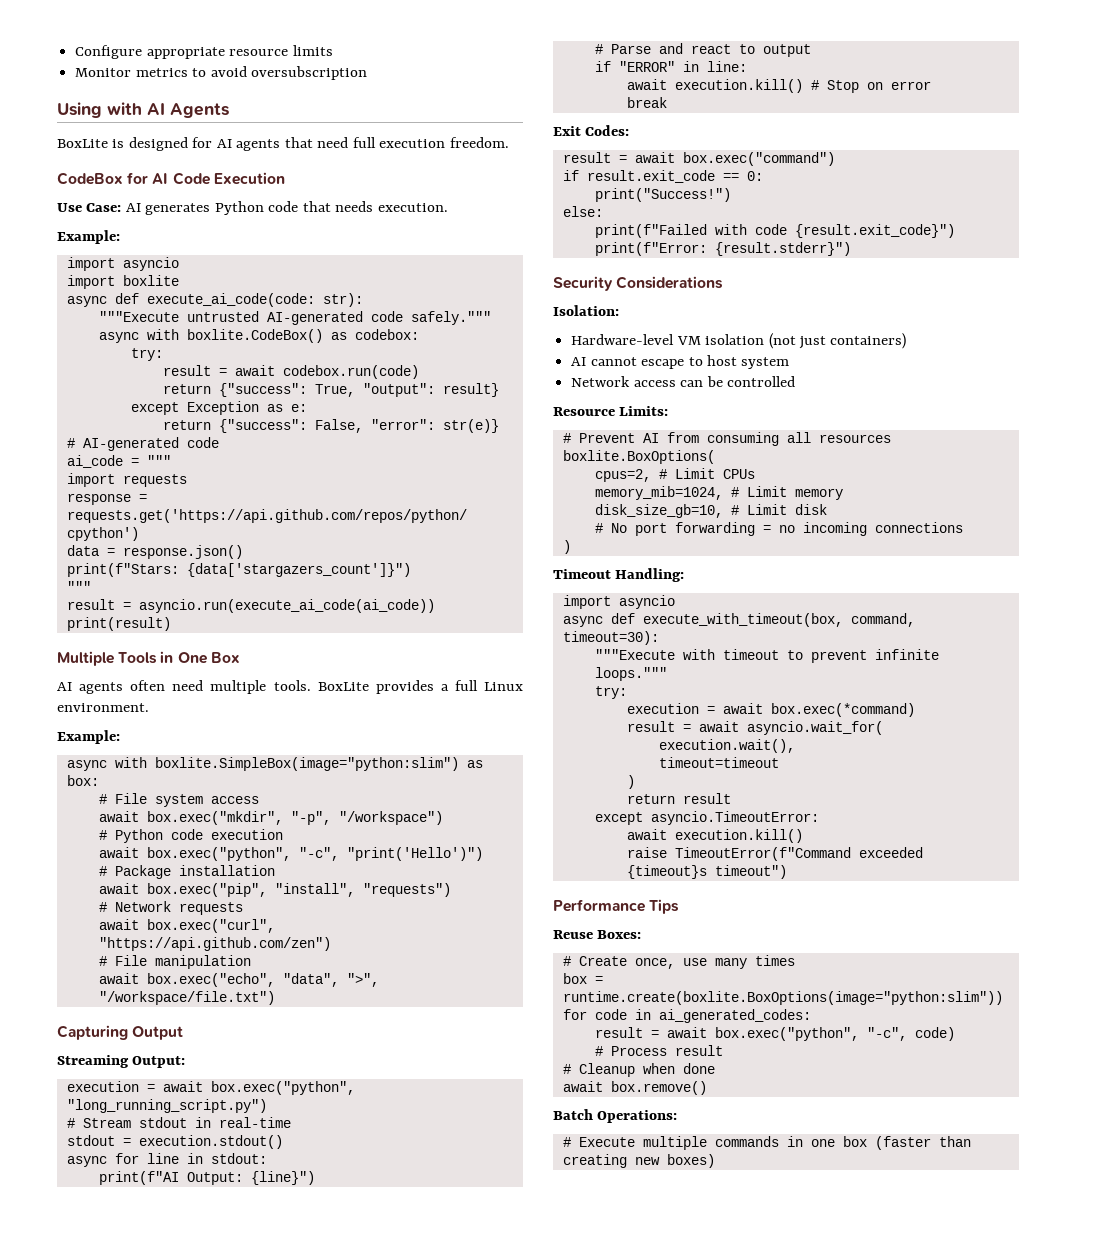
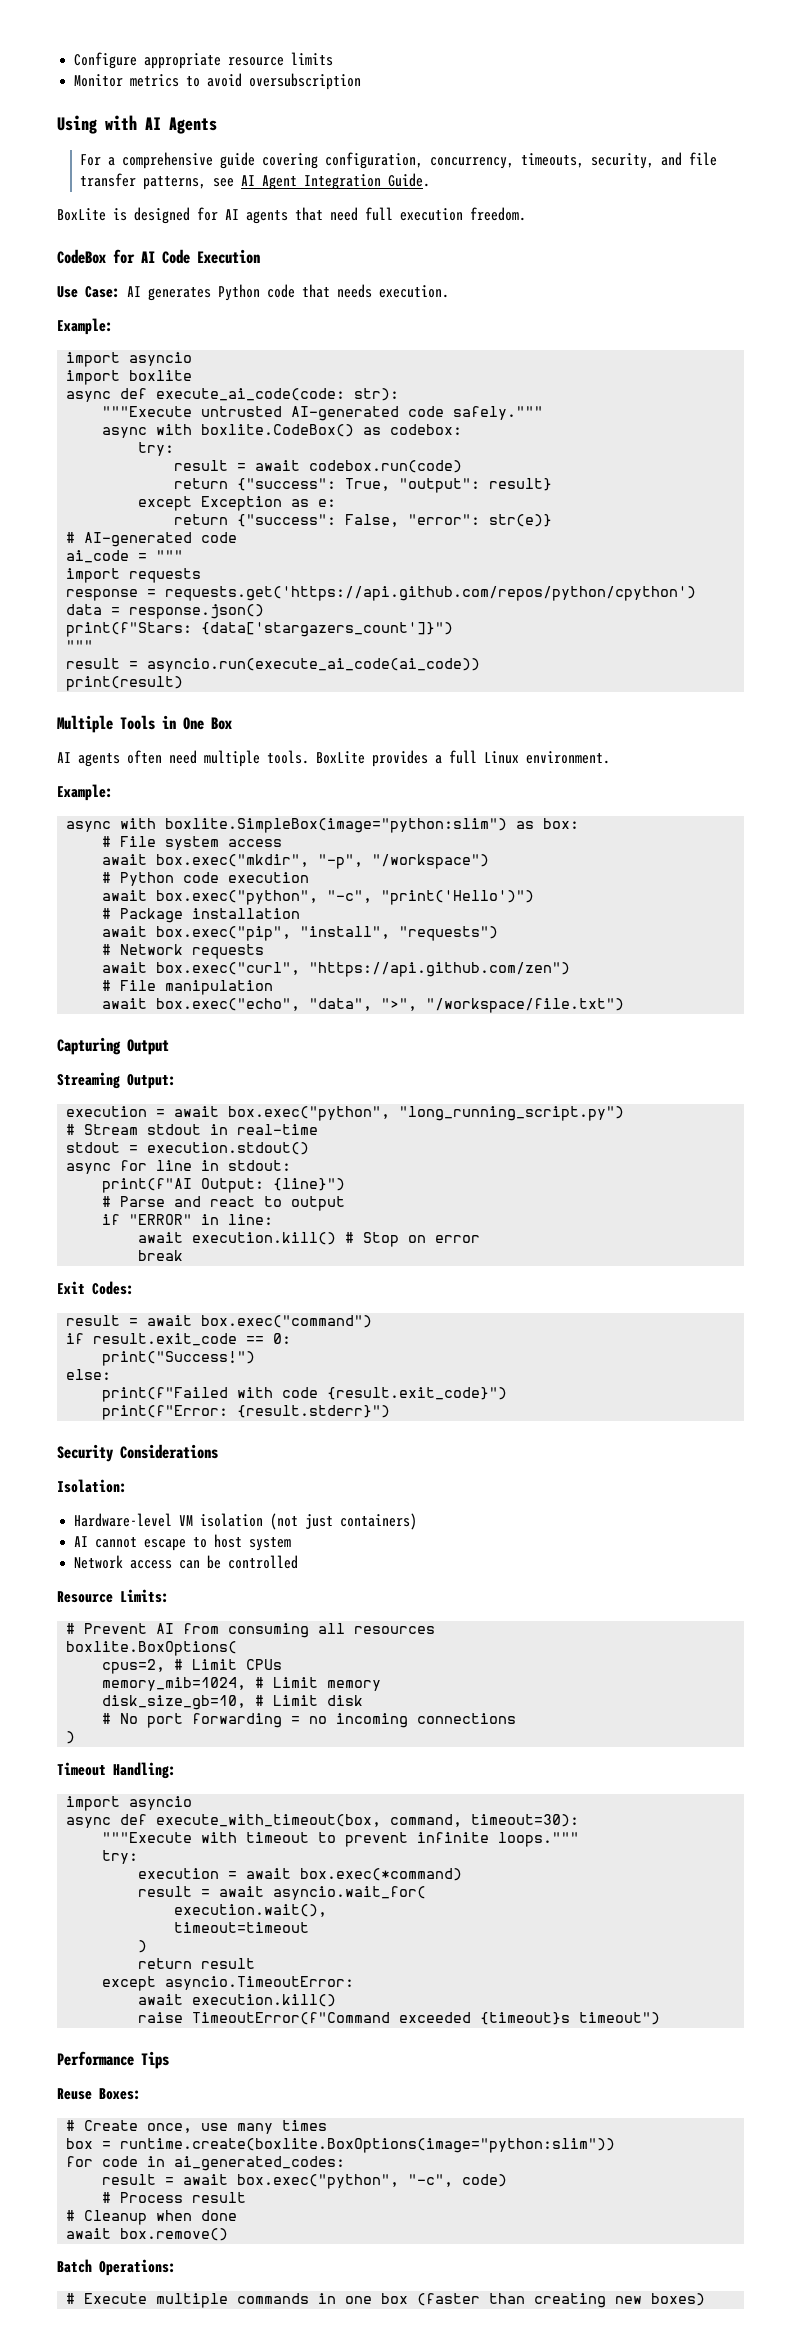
+ For a comprehensive guide covering configuration, concurrency, timeouts, security, and file transfer patterns, see AI Agent Integration Guide.

